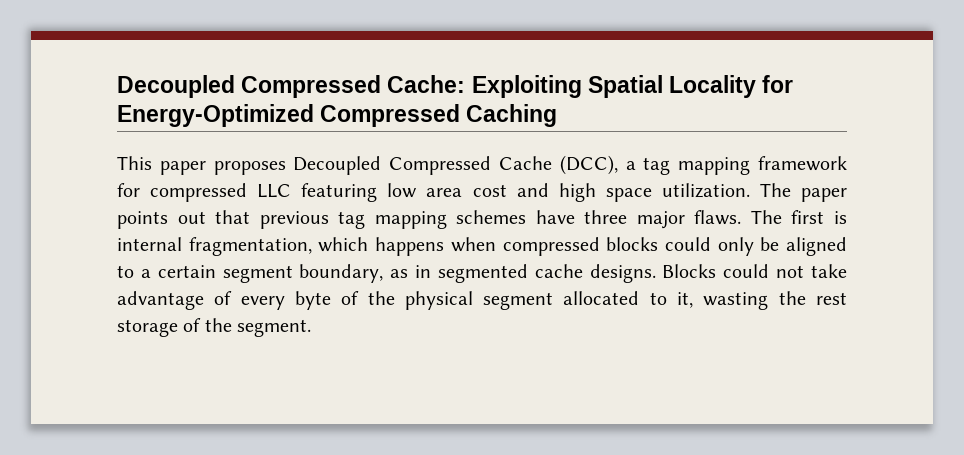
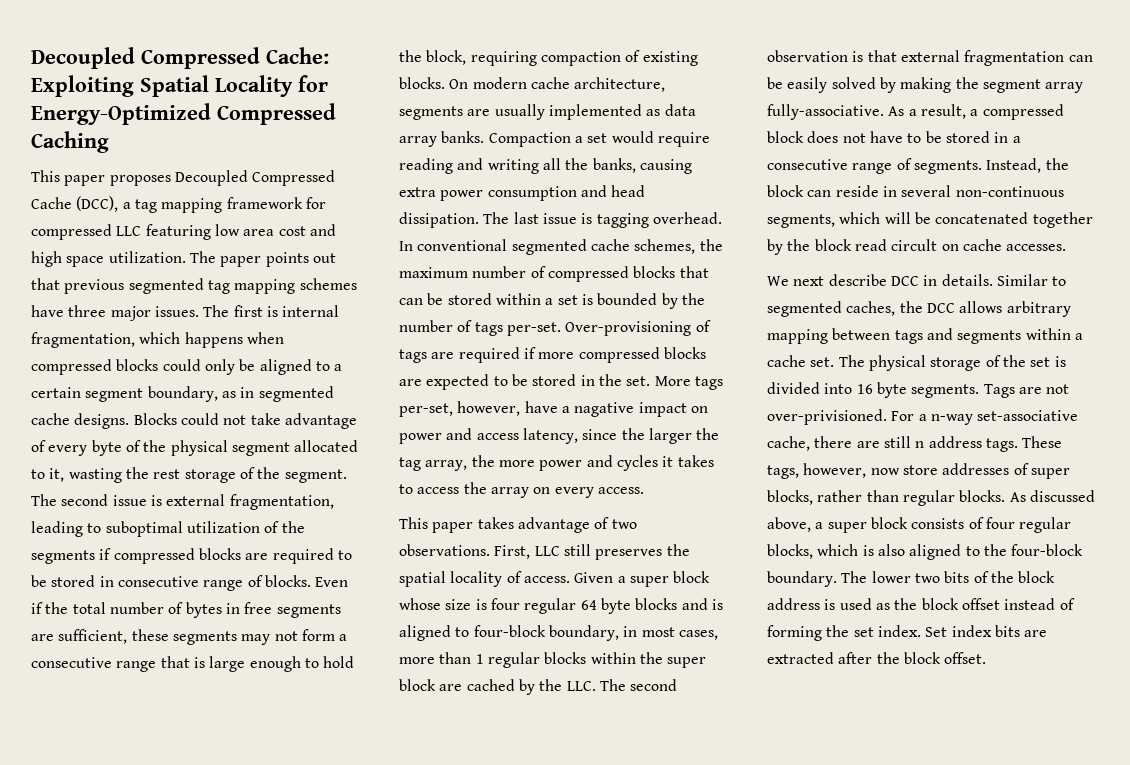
- The paper points out that previous tag mapping schemes have three major flaws.
+ The paper points out that previous segmented tag mapping schemes have three major issues.
+ The second issue is external fragmentation, leading to suboptimal utilization of the segments if compressed blocks are required to be stored in consecutive range of blocks. Even if the total number of bytes in free segments are sufficient, these segments may not form a consecutive range that is large enough to hold the block, requiring compaction of existing blocks. On modern cache architecture, segments are usually implemented as data array banks. Compaction a set would require reading and writing all the banks, causing extra power consumption and head dissipation. The last issue is tagging overhead. In conventional segmented cache schemes, the maximum number of compressed blocks that can be stored within a set is bounded by the number of tags per-set. Over-provisioning of tags are required if more compressed blocks are expected to be stored in the set. More tags per-set, however, have a nagative impact on power and access latency, since the larger the tag array, the more power and cycles it takes to access the array on every access.
+ This paper takes advantage of two observations. First, LLC still preserves the spatial locality of access. Given a super block whose size is four regular 64 byte blocks and is aligned to four-block boundary, in most cases, more than 1 regular blocks within the super block are cached by the LLC. The second observation is that external fragmentation can be easily solved by making the segment array fully-associative. As a result, a compressed block does not have to be stored in a consecutive range of segments. Instead, the block can reside in several non-continuous segments, which will be concatenated together by the block read circult on cache accesses.
+ We next describe DCC in details. Similar to segmented caches, the DCC allows arbitrary mapping between tags and segments within a cache set. The physical storage of the set is divided into 16 byte segments. Tags are not over-privisioned. For a n-way set-associative cache, there are still n address tags. These tags, however, now store addresses of super blocks, rather than regular blocks. As discussed above, a super block consists of four regular blocks, which is also aligned to the four-block boundary. The lower two bits of the block address is used as the block offset instead of forming the set index. Set index bits are extracted after the block offset.

